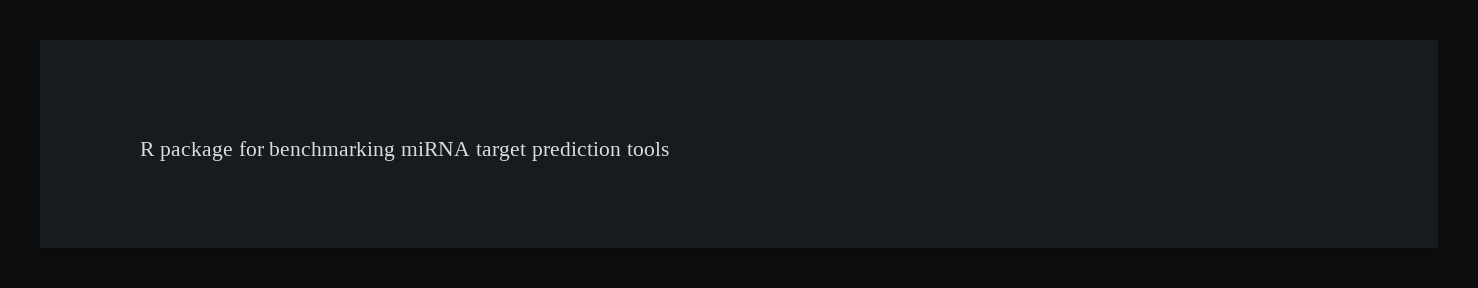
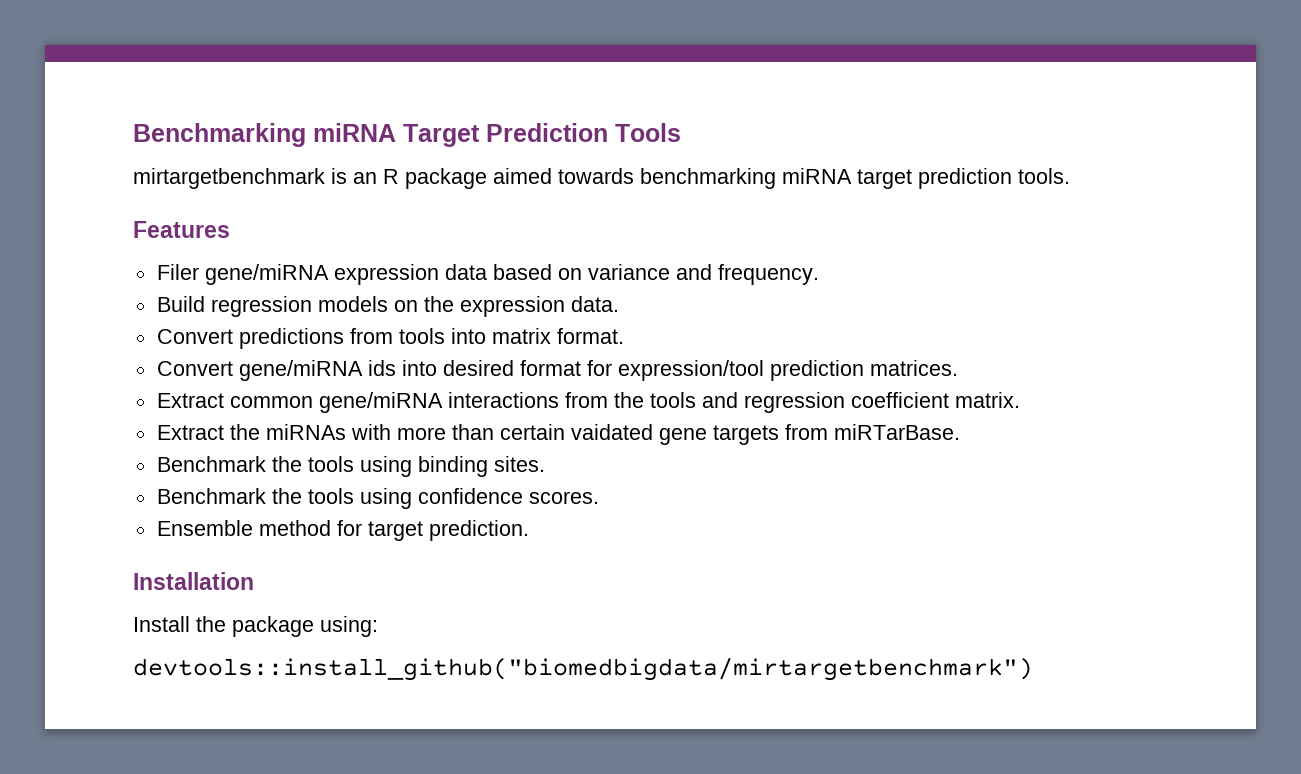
- R package for benchmarking miRNA target prediction tools
+ Benchmarking miRNA Target Prediction Tools
+ mirtargetbenchmark is an R package aimed towards benchmarking miRNA target prediction tools.
+ Features
+ Filer gene/miRNA expression data based on variance and frequency.
+ Build regression models on the expression data.
+ Convert predictions from tools into matrix format.
+ Convert gene/miRNA ids into desired format for expression/tool prediction matrices.
+ Extract common gene/miRNA interactions from the tools and regression coefficient matrix.
+ Extract the miRNAs with more than certain vaidated gene targets from miRTarBase.
+ Benchmark the tools using binding sites.
+ Benchmark the tools using confidence scores.
+ Ensemble method for target prediction.
+ Installation
+ Install the package using:
+ devtools::install_github("biomedbigdata/mirtargetbenchmark")

